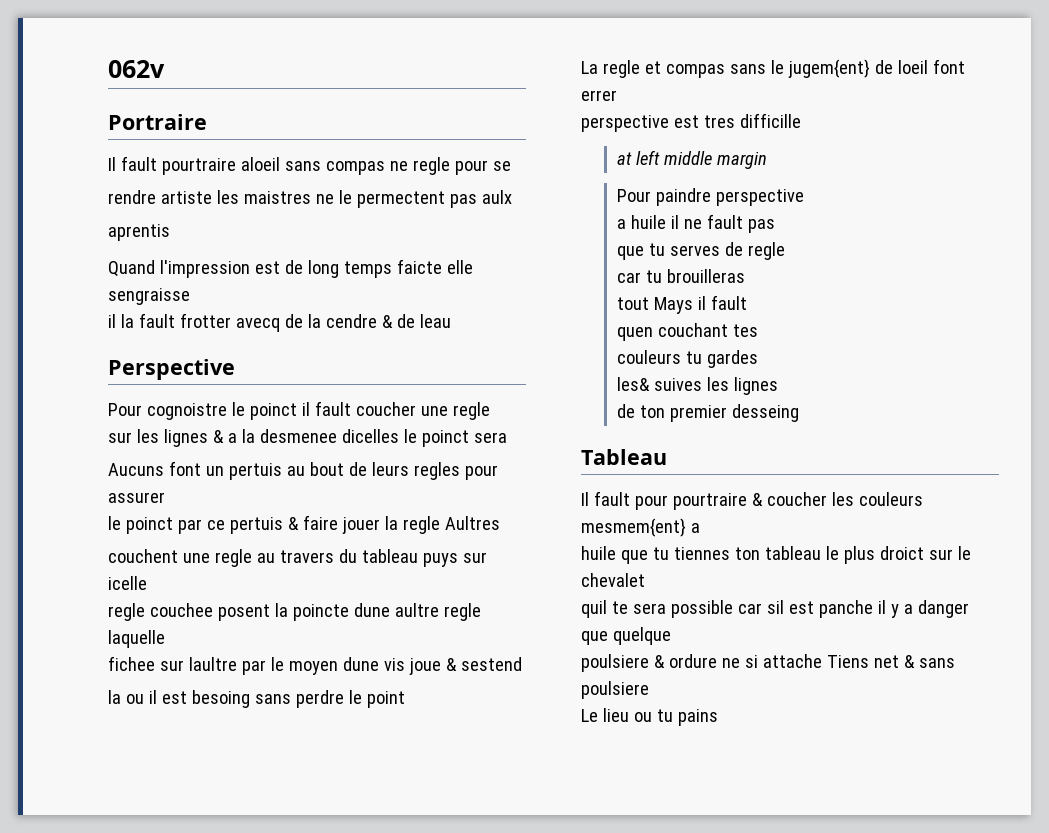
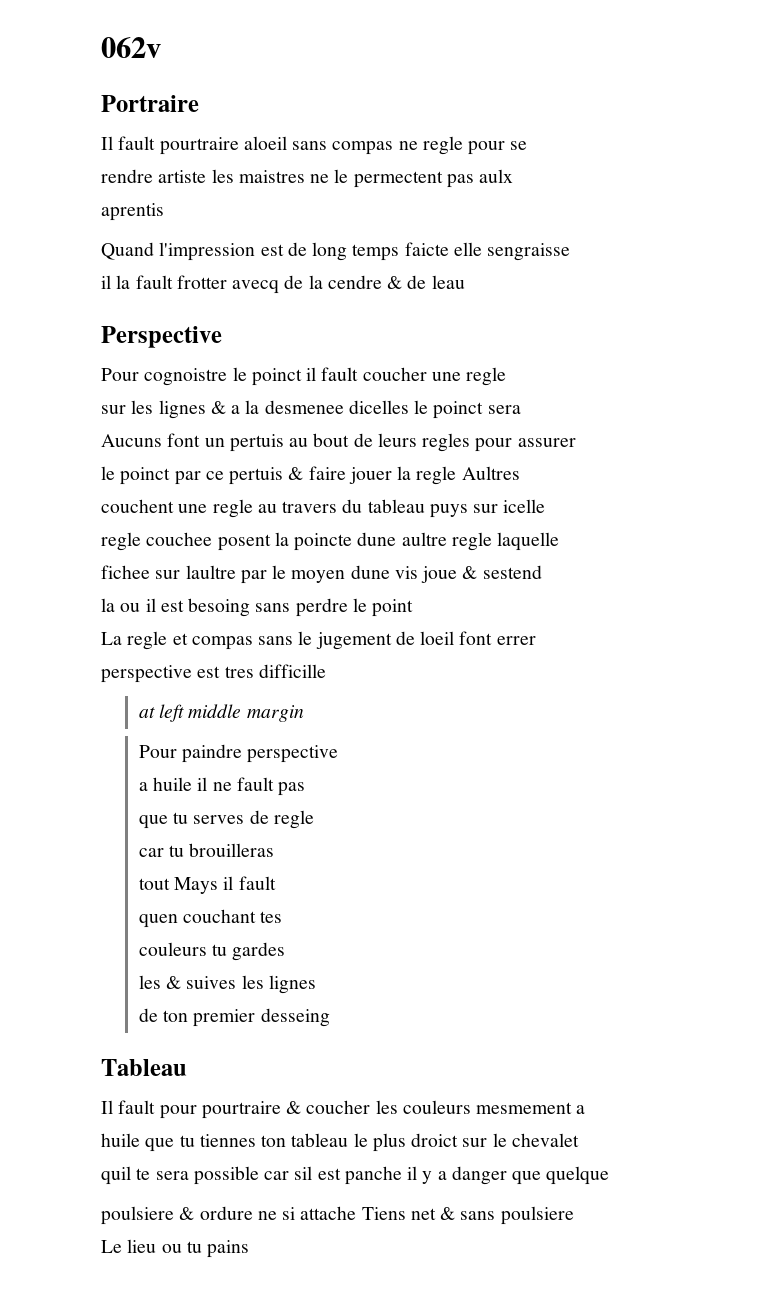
- La regle et compas sans le jugem{ent} de loeil font errer
+ La regle et compas sans le jugement de loeil font errer
- les& suives les lignes
+ les & suives les lignes
- Il fault pour pourtraire & coucher les couleurs mesmem{ent} a
+ Il fault pour pourtraire & coucher les couleurs mesmement a

